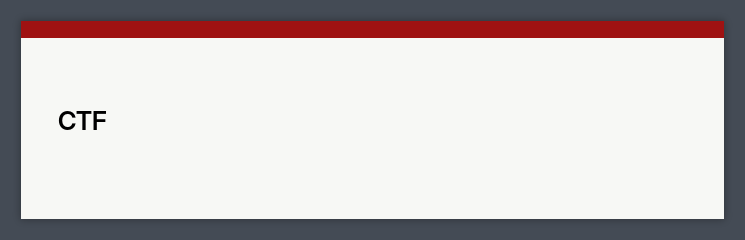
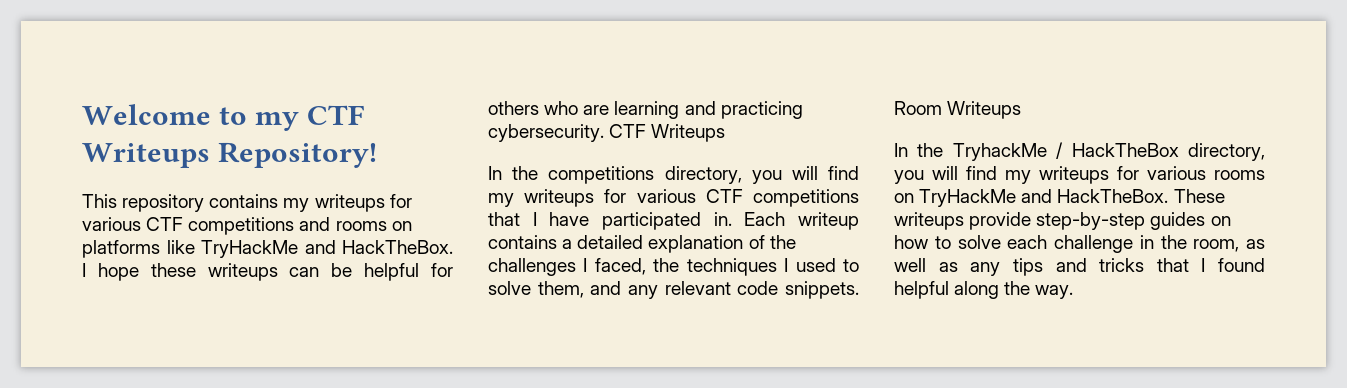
- CTF
+ Welcome to my CTF Writeups Repository!
+ This repository contains my writeups for various CTF competitions and rooms on platforms like TryHackMe and HackTheBox. I hope these writeups can be helpful for others who are learning and practicing cybersecurity. CTF Writeups
+ In the competitions directory, you will find my writeups for various CTF competitions that I have participated in. Each writeup contains a detailed explanation of the challenges I faced, the techniques I used to solve them, and any relevant code snippets. Room Writeups
+ In the TryhackMe / HackTheBox directory, you will find my writeups for various rooms on TryHackMe and HackTheBox. These writeups provide step-by-step guides on how to solve each challenge in the room, as well as any tips and tricks that I found helpful along the way.

